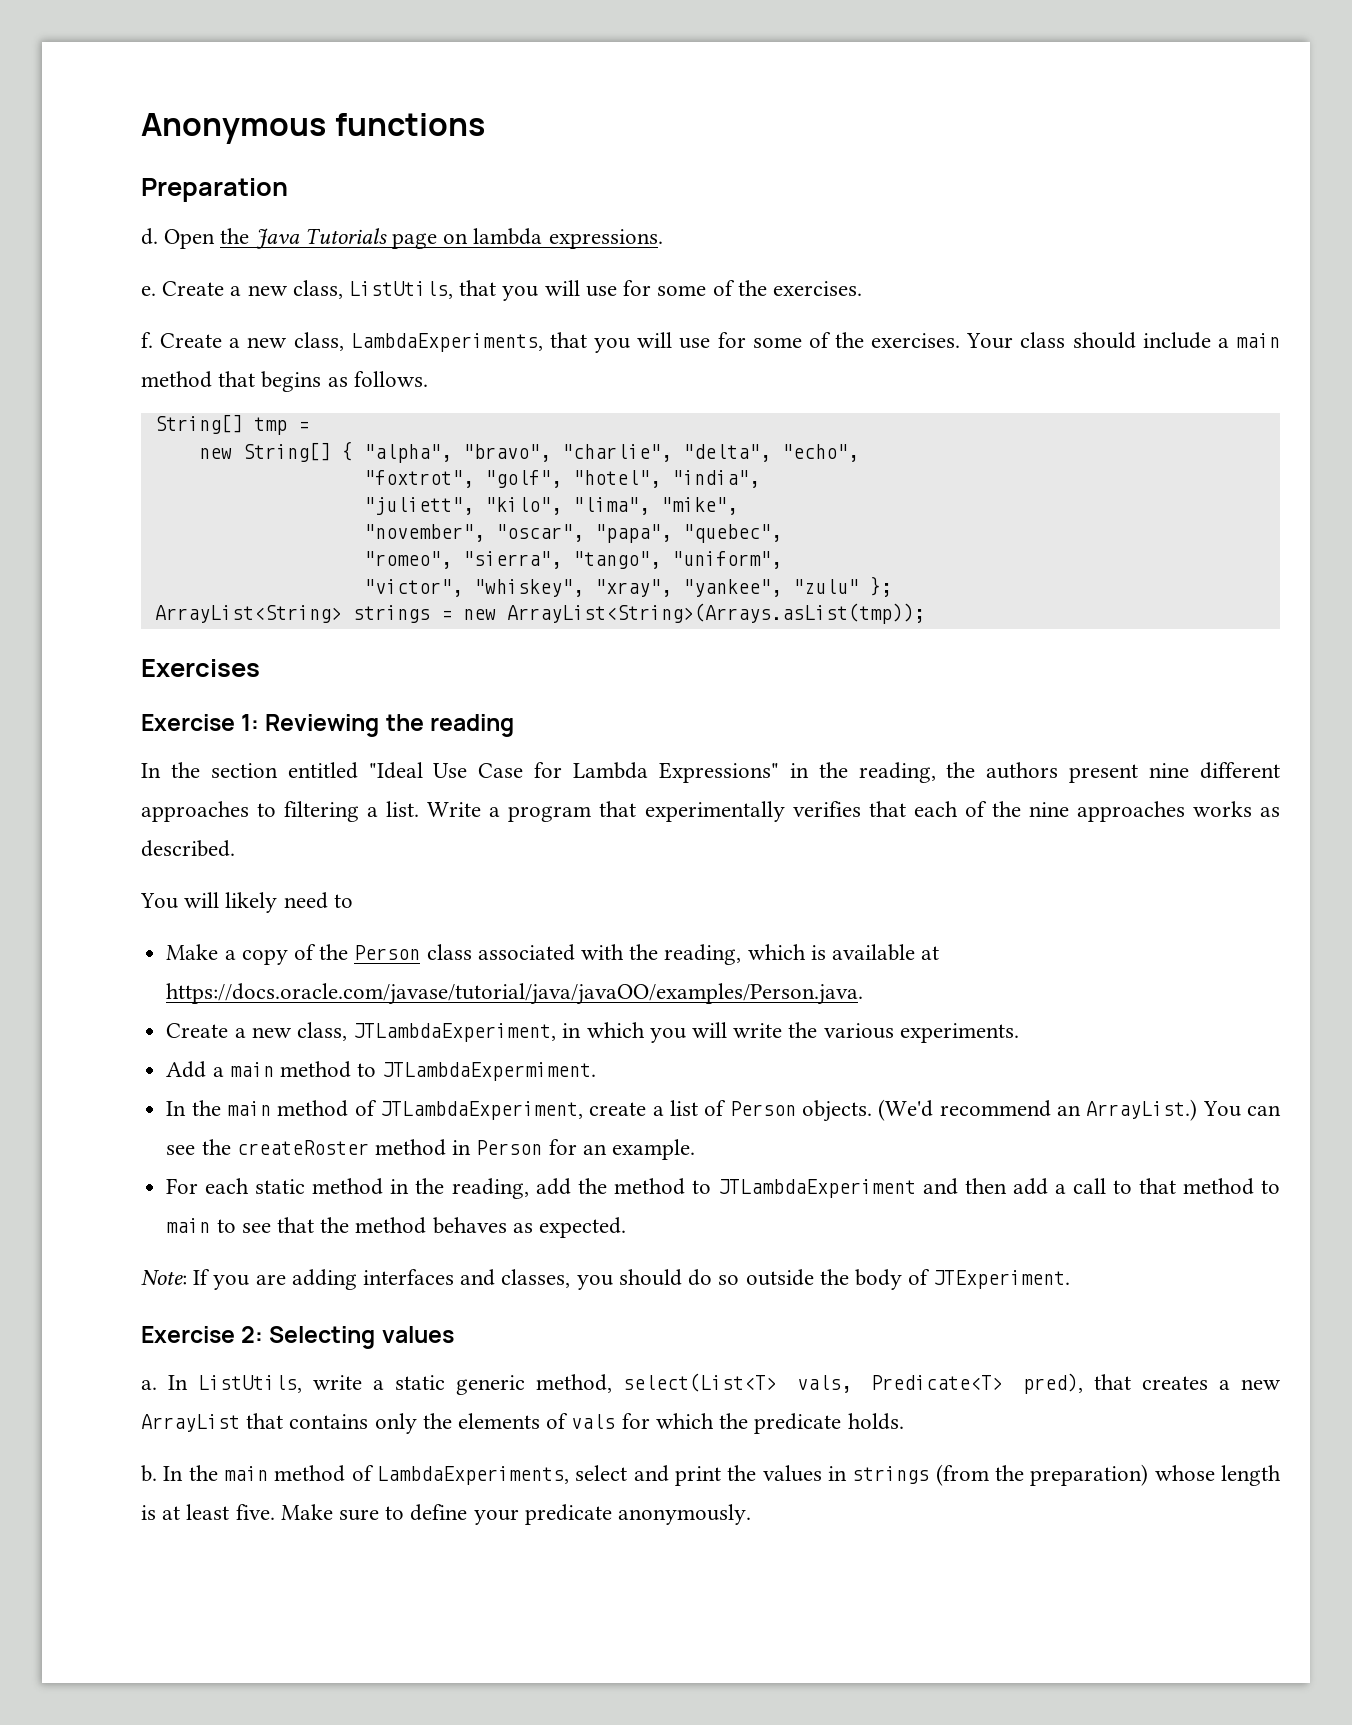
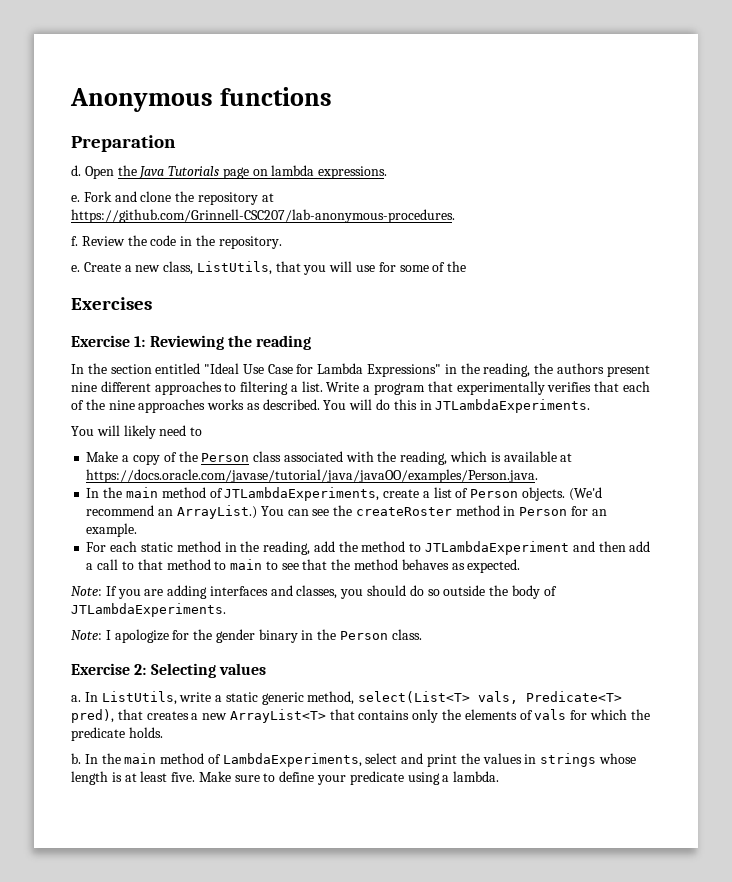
+ e. Fork and clone the repository at https://github.com/Grinnell-CSC207/lab-anonymous-procedures.
+ f. Review the code in the repository.
- Create a new class, ListUtils, that you will use for some of the exercises.
- f. Create a new class, LambdaExperiments, that you will use for some of the exercises. Your class should include a main method that begins as follows.
- String[] tmp =
- new String[] { "alpha", "bravo", "charlie", "delta", "echo",
- "foxtrot", "golf", "hotel", "india",
- "juliett", "kilo", "lima", "mike",
- "november", "oscar", "papa", "quebec",
- "romeo", "sierra", "tango", "uniform",
- "victor", "whiskey", "xray", "yankee", "zulu" };
- ArrayList<String> strings = new ArrayList<String>(Arrays.asList(tmp));
+ Create a new class, ListUtils, that you will use for some of the
+ You will do this in JTLambdaExperiments.
- Create a new class, JTLambdaExperiment, in which you will write the various experiments.
- Add a main method to JTLambdaExpermiment.
- In the main method of JTLambdaExperiment, create a list of Person objects.
+ In the main method of JTLambdaExperiments, create a list of Person objects.
- Note: If you are adding interfaces and classes, you should do so outside the body of JTExperiment.
+ Note: If you are adding interfaces and classes, you should do so outside the body of JTLambdaExperiments.
+ Note: I apologize for the gender binary in the Person class.
- In ListUtils, write a static generic method, select(List<T> vals, Predicate<T> pred), that creates a new ArrayList that contains only the elements of vals for which the predicate holds.
+ In ListUtils, write a static generic method, select(List<T> vals, Predicate<T> pred), that creates a new ArrayList<T> that contains only the elements of vals for which the predicate holds.
- In the main method of LambdaExperiments, select and print the values in strings (from the preparation) whose length is at least five.
+ In the main method of LambdaExperiments, select and print the values in strings whose length is at least five.
- Make sure to define your predicate anonymously.
+ Make sure to define your predicate using a lambda.

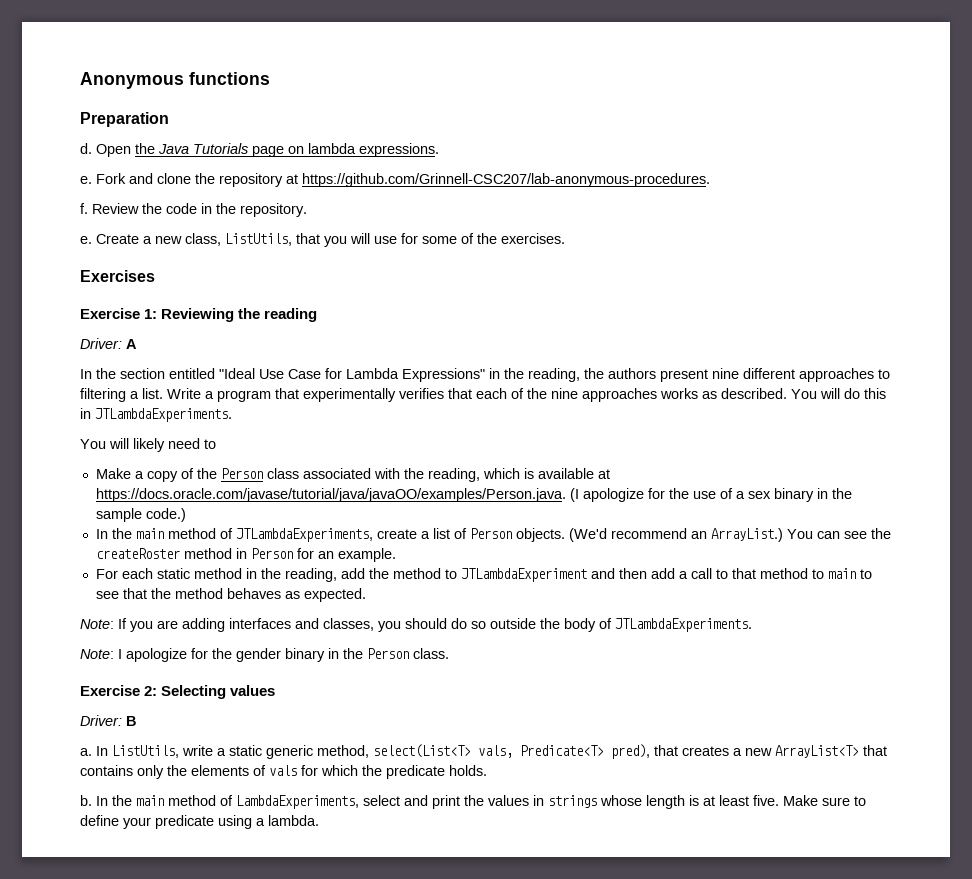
- Create a new class, ListUtils, that you will use for some of the
+ Create a new class, ListUtils, that you will use for some of the exercises.
+ Driver: A
- Make a copy of the Person class associated with the reading, which is available at https://docs.oracle.com/javase/tutorial/java/javaOO/examples/Person.java.
+ Make a copy of the Person class associated with the reading, which is available at https://docs.oracle.com/javase/tutorial/java/javaOO/examples/Person.java. (I apologize for the use of a sex binary in the sample code.)
+ Driver: B

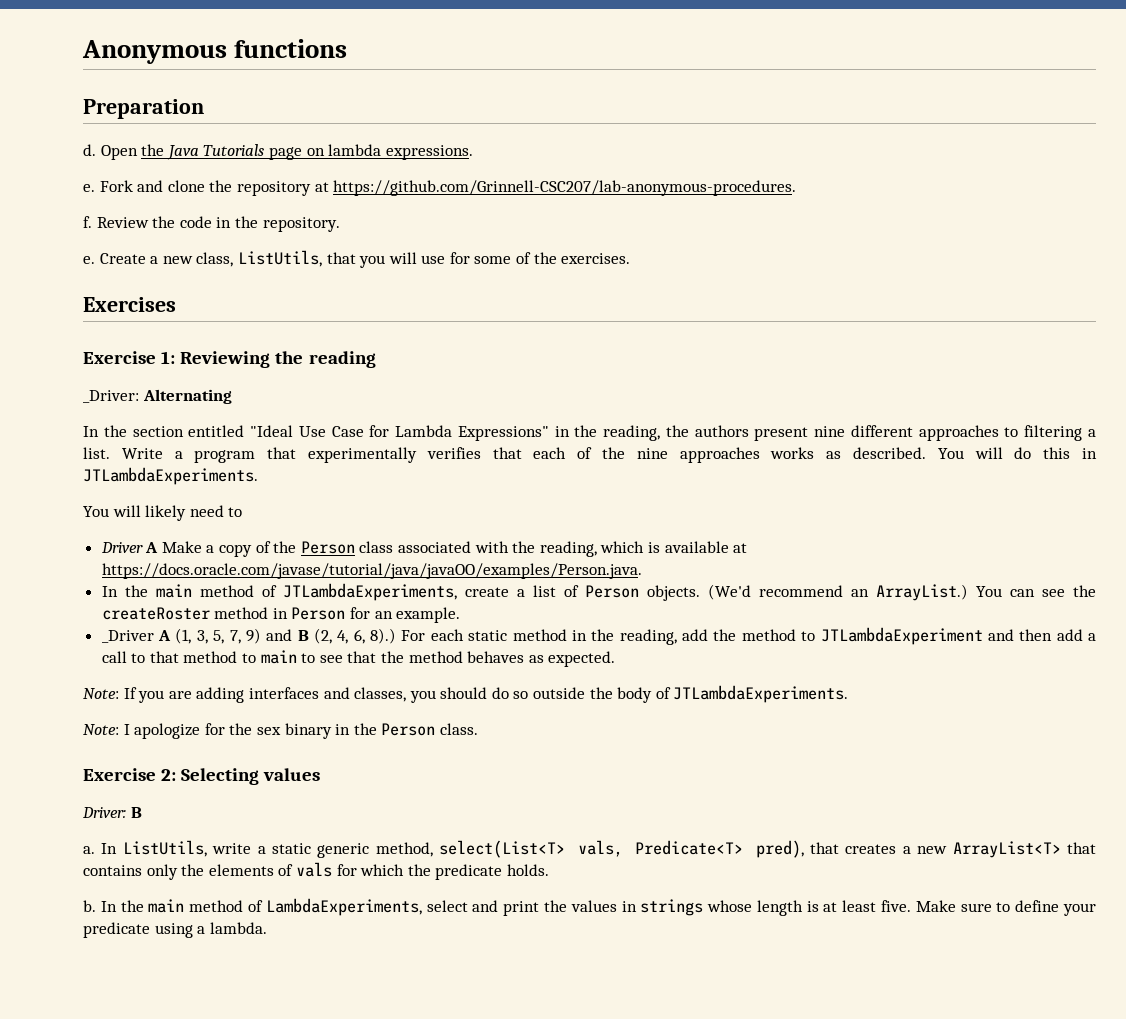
- Driver: A
+ _Driver: Alternating
- Make a copy of the Person class associated with the reading, which is available at https://docs.oracle.com/javase/tutorial/java/javaOO/examples/Person.java. (I apologize for the use of a sex binary in the sample code.)
+ Driver A Make a copy of the Person class associated with the reading, which is available at https://docs.oracle.com/javase/tutorial/java/javaOO/examples/Person.java.
+ _Driver A (1, 3, 5, 7, 9) and B (2, 4, 6, 8).)
- Note: I apologize for the gender binary in the Person class.
+ Note: I apologize for the sex binary in the Person class.

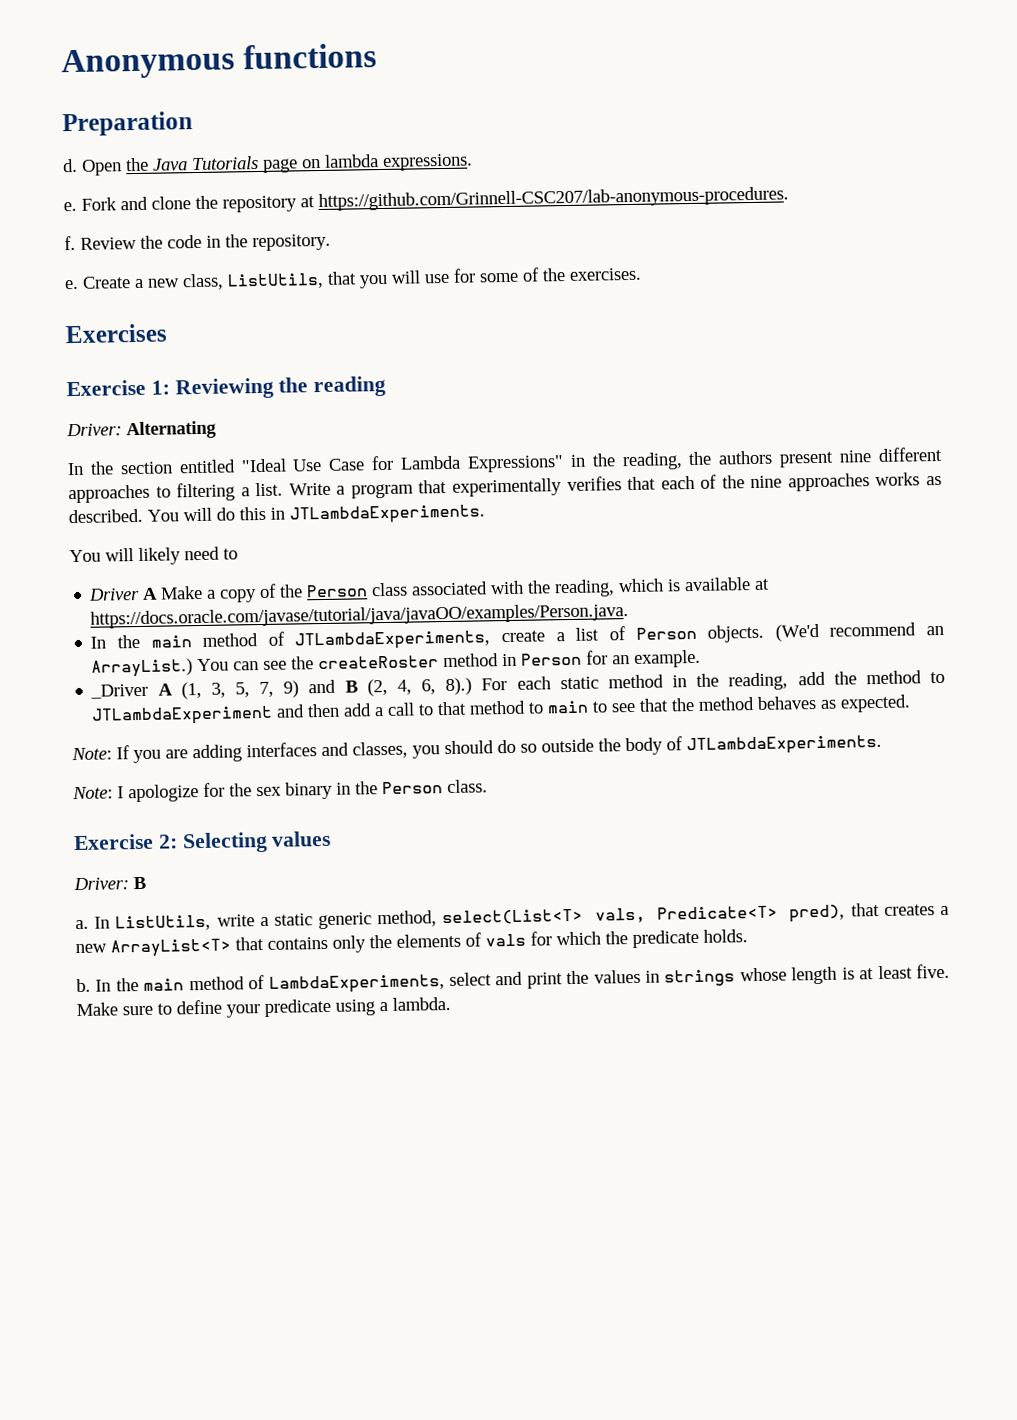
- _Driver: Alternating
+ Driver: Alternating

